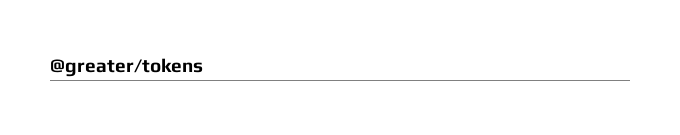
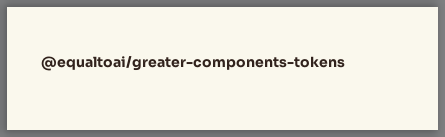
- @greater/tokens
+ @equaltoai/greater-components-tokens

